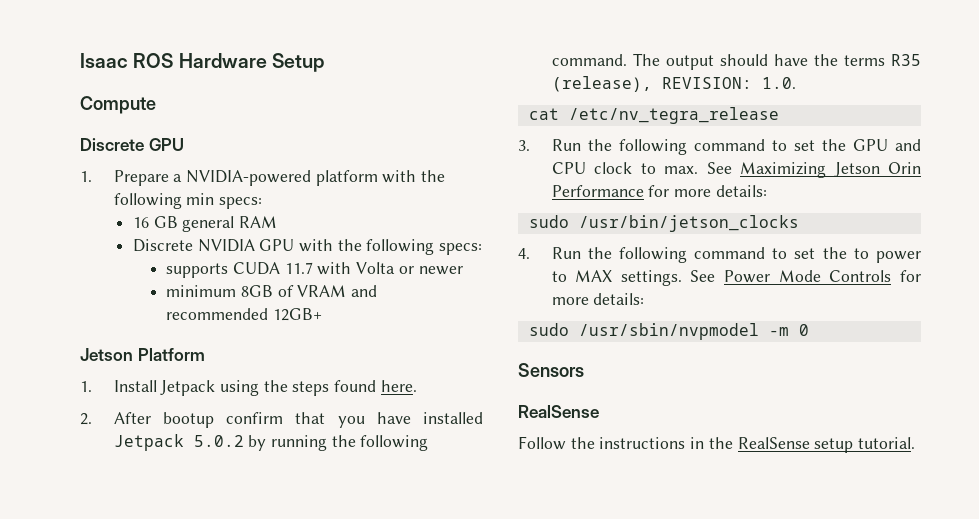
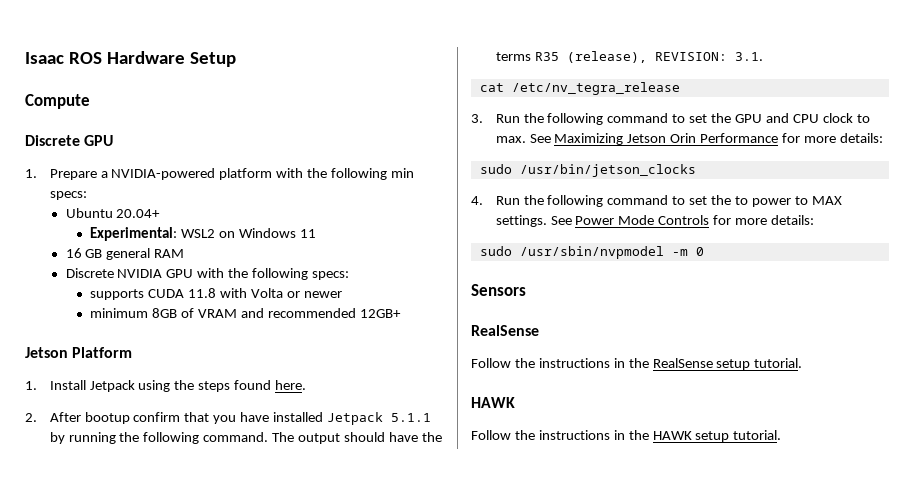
+ Ubuntu 20.04+
+ Experimental: WSL2 on Windows 11
- supports CUDA 11.7 with Volta or newer
+ supports CUDA 11.8 with Volta or newer
- 2. After bootup confirm that you have installed Jetpack 5.0.2 by running the following command.
+ 2. After bootup confirm that you have installed Jetpack 5.1.1 by running the following command.
- The output should have the terms R35 (release), REVISION: 1.0.
+ The output should have the terms R35 (release), REVISION: 3.1.
  Follow the instructions in the RealSense setup tutorial.
+ HAWK
+ Follow the instructions in the HAWK setup tutorial.

